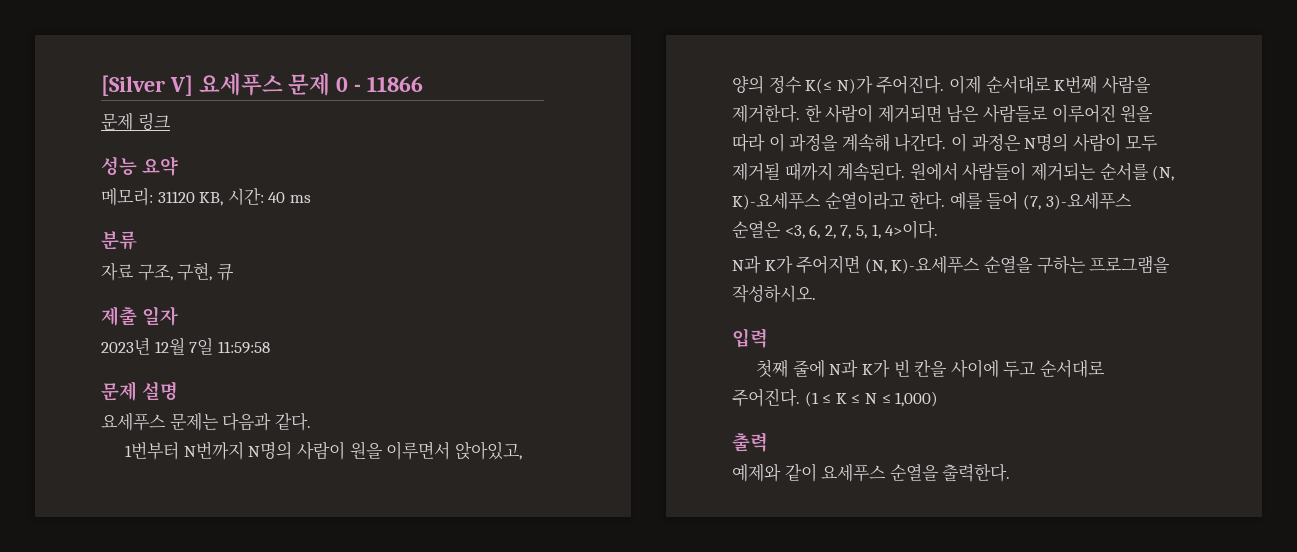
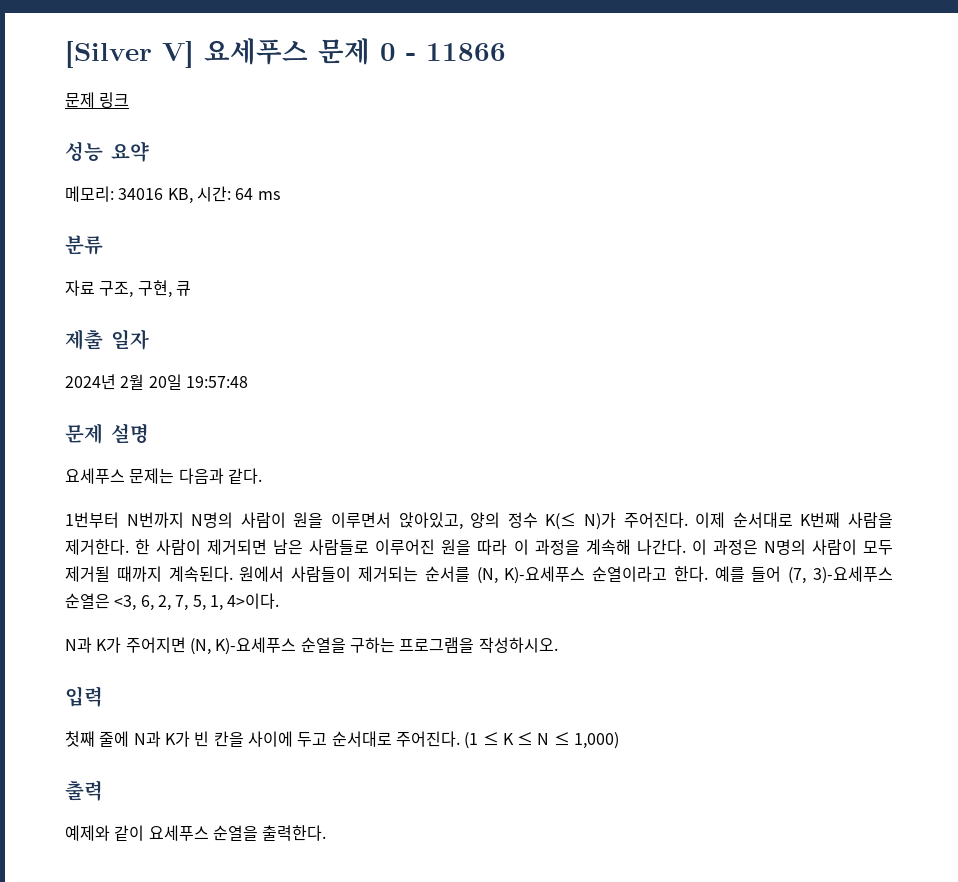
- 메모리: 31120 KB, 시간: 40 ms
+ 메모리: 34016 KB, 시간: 64 ms
- 2023년 12월 7일 11:59:58
+ 2024년 2월 20일 19:57:48

